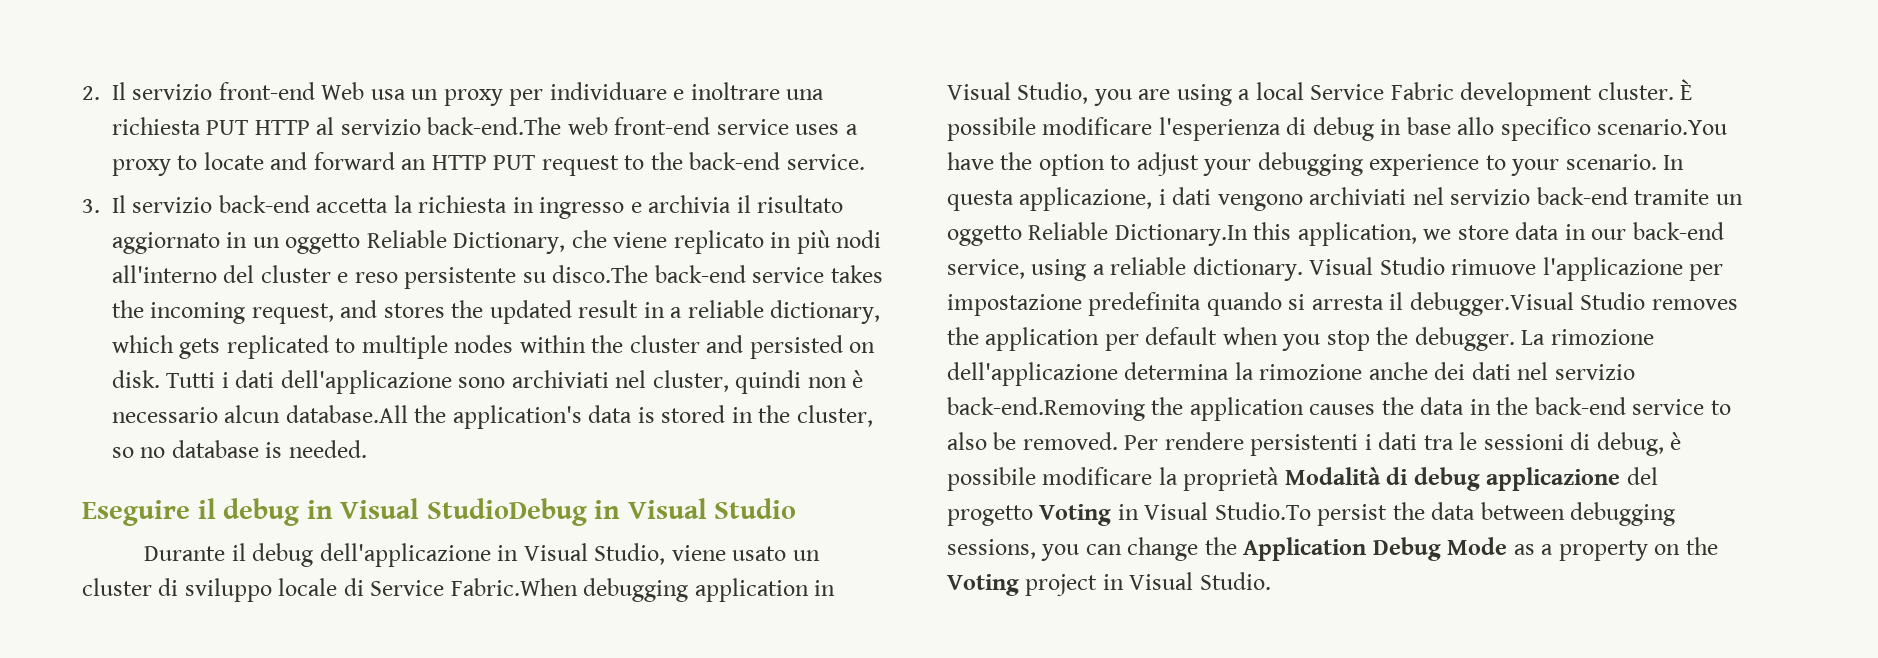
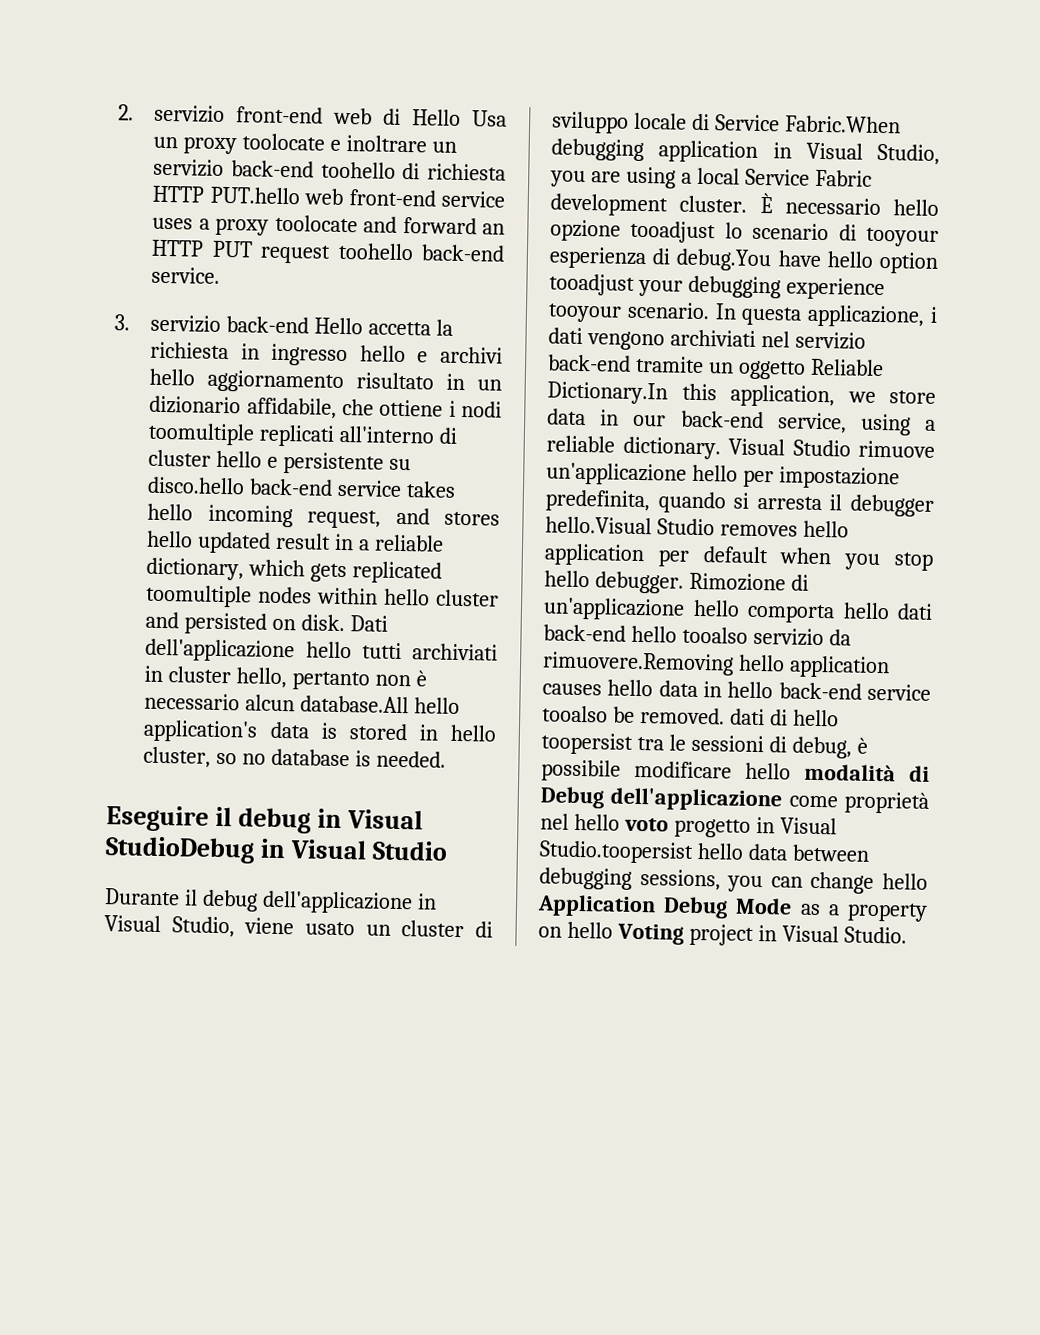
- 2. Il servizio front-end Web usa un proxy per individuare e inoltrare una richiesta PUT HTTP al servizio back-end.The web front-end service uses a proxy to locate and forward an HTTP PUT request to the back-end service.
+ 2. servizio front-end web di Hello Usa un proxy toolocate e inoltrare un servizio back-end toohello di richiesta HTTP PUT.hello web front-end service uses a proxy toolocate and forward an HTTP PUT request toohello back-end service.
- 3. Il servizio back-end accetta la richiesta in ingresso e archivia il risultato aggiornato in un oggetto Reliable Dictionary, che viene replicato in più nodi all'interno del cluster e reso persistente su disco.The back-end service takes the incoming request, and stores the updated result in a reliable dictionary, which gets replicated to multiple nodes within the cluster and persisted on disk.
+ 3. servizio back-end Hello accetta la richiesta in ingresso hello e archivi hello aggiornamento risultato in un dizionario affidabile, che ottiene i nodi toomultiple replicati all'interno di cluster hello e persistente su disco.hello back-end service takes hello incoming request, and stores hello updated result in a reliable dictionary, which gets replicated toomultiple nodes within hello cluster and persisted on disk.
- Tutti i dati dell'applicazione sono archiviati nel cluster, quindi non è necessario alcun database.All the application's data is stored in the cluster, so no database is needed.
+ Dati dell'applicazione hello tutti archiviati in cluster hello, pertanto non è necessario alcun database.All hello application's data is stored in hello cluster, so no database is needed.
- È possibile modificare l'esperienza di debug in base allo specifico scenario.You have the option to adjust your debugging experience to your scenario.
+ È necessario hello opzione tooadjust lo scenario di tooyour esperienza di debug.You have hello option tooadjust your debugging experience tooyour scenario.
- Visual Studio rimuove l'applicazione per impostazione predefinita quando si arresta il debugger.Visual Studio removes the application per default when you stop the debugger. La rimozione dell'applicazione determina la rimozione anche dei dati nel servizio back-end.Removing the application causes the data in the back-end service to also be removed. Per rendere persistenti i dati tra le sessioni di debug, è possibile modificare la proprietà Modalità di debug applicazione del progetto Voting in Visual Studio.To persist the data between debugging sessions, you can change the Application Debug Mode as a property on the Voting project in Visual Studio.
+ Visual Studio rimuove un'applicazione hello per impostazione predefinita, quando si arresta il debugger hello.Visual Studio removes hello application per default when you stop hello debugger. Rimozione di un'applicazione hello comporta hello dati back-end hello tooalso servizio da rimuovere.Removing hello application causes hello data in hello back-end service tooalso be removed. dati di hello toopersist tra le sessioni di debug, è possibile modificare hello modalità di Debug dell'applicazione come proprietà nel hello voto progetto in Visual Studio.toopersist hello data between debugging sessions, you can change hello Application Debug Mode as a property on hello Voting project in Visual Studio.

